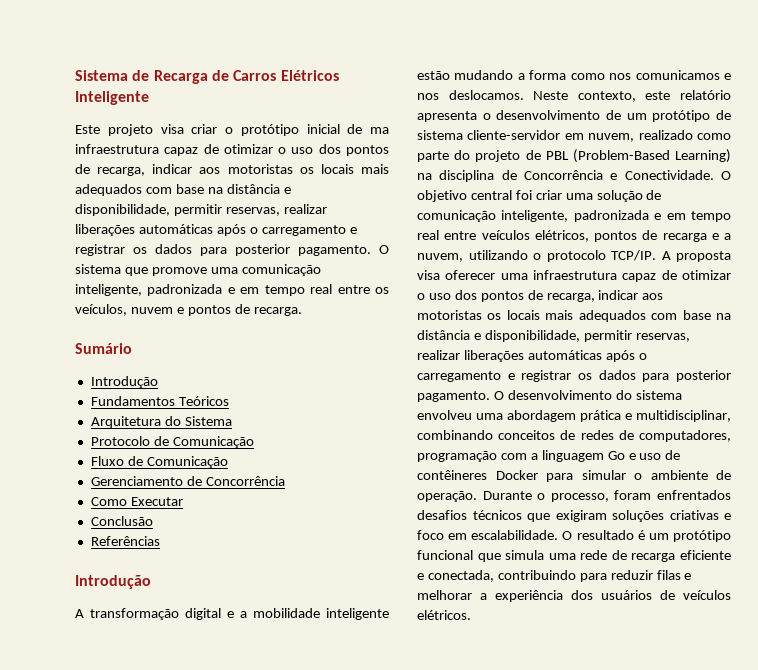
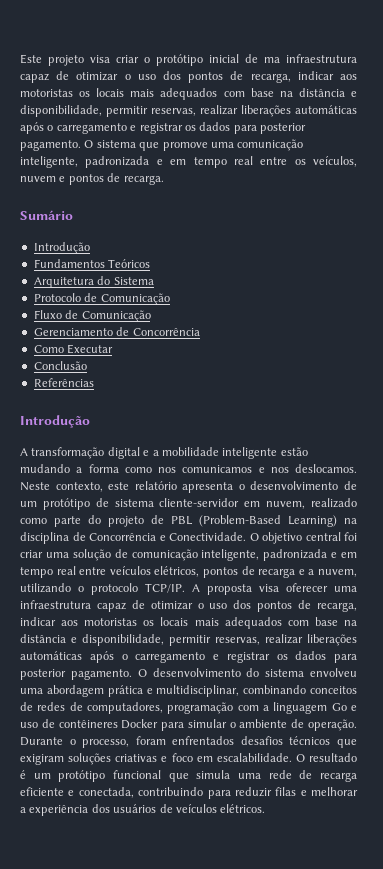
- Sistema de Recarga de Carros Elétricos Inteligente

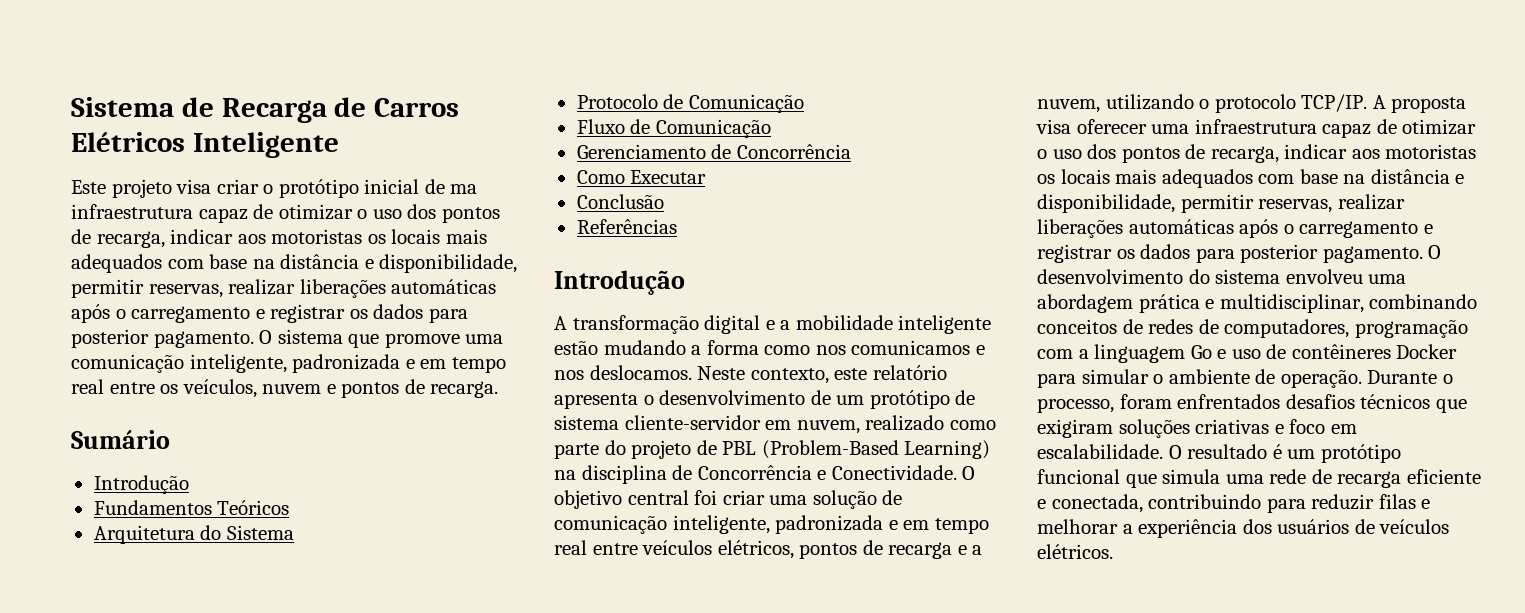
+ Sistema de Recarga de Carros Elétricos Inteligente

